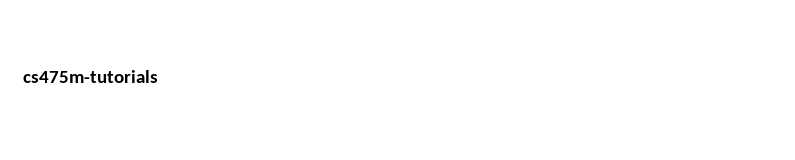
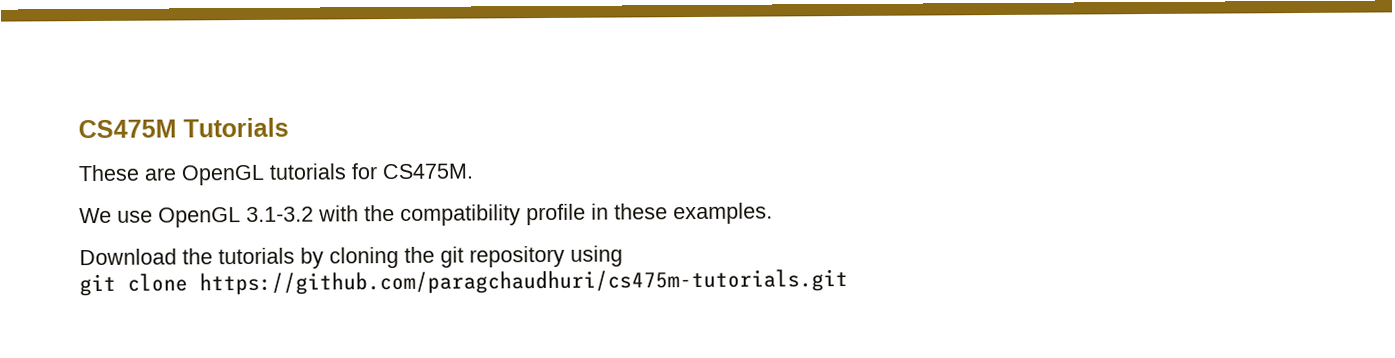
- cs475m-tutorials
+ CS475M Tutorials
+ These are OpenGL tutorials for CS475M.
+ We use OpenGL 3.1-3.2 with the compatibility profile in these examples.
+ Download the tutorials by cloning the git repository using
+ git clone https://github.com/paragchaudhuri/cs475m-tutorials.git

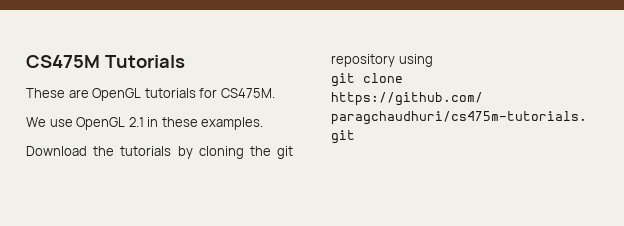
- We use OpenGL 3.1-3.2 with the compatibility profile in these examples.
+ We use OpenGL 2.1 in these examples.

